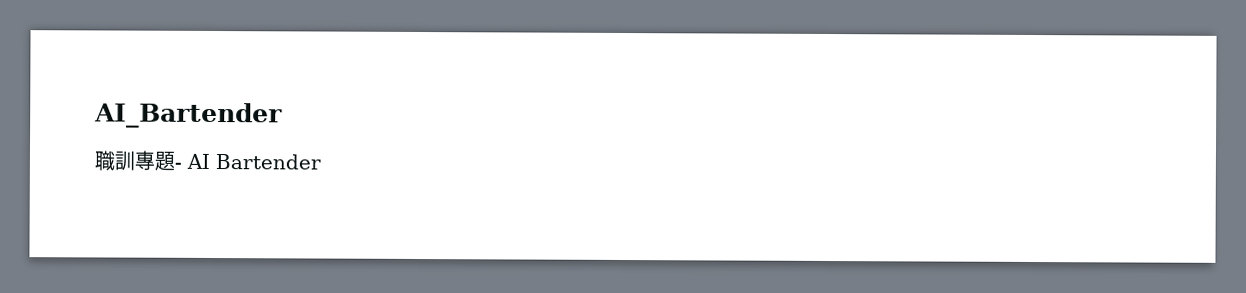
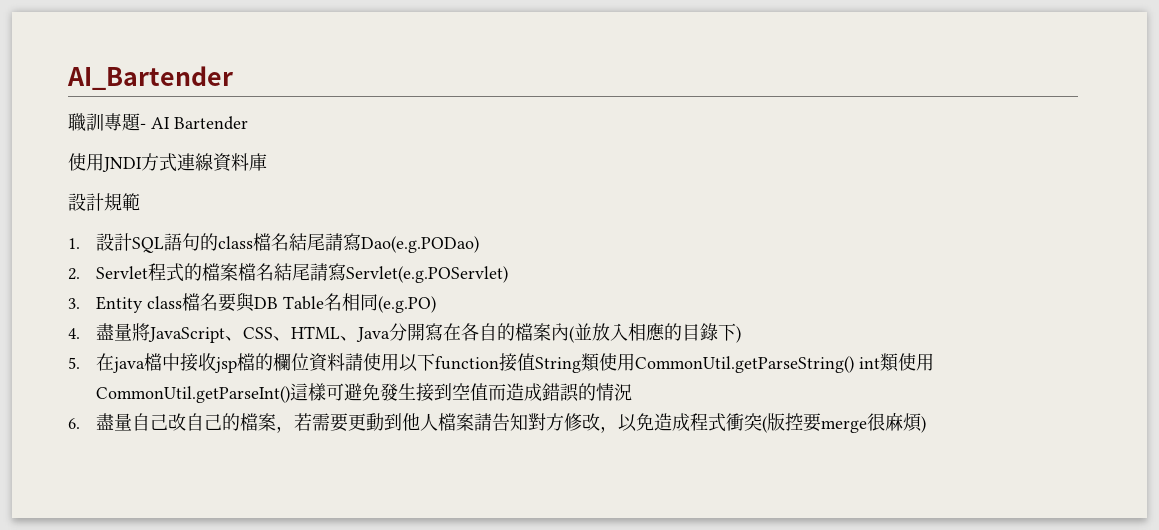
+ 使用JNDI方式連線資料庫
+ 設計規範
+ 1.設計SQL語句的class檔名結尾請寫Dao(e.g.PODao)
+ 2. Servlet程式的檔案檔名結尾請寫Servlet(e.g.POServlet)
+ 3. Entity class檔名要與DB Table名相同(e.g.PO)
+ 4.盡量將JavaScript、CSS、HTML、Java分開寫在各自的檔案內(並放入相應的目錄下)
+ 5.在java檔中接收jsp檔的欄位資料請使用以下function接值String類使用CommonUtil.getParseString() int類使用CommonUtil.getParseInt()這樣可避免發生接到空值而造成錯誤的情況
+ 6.盡量自己改自己的檔案，若需要更動到他人檔案請告知對方修改，以免造成程式衝突(版控要merge很麻煩)

